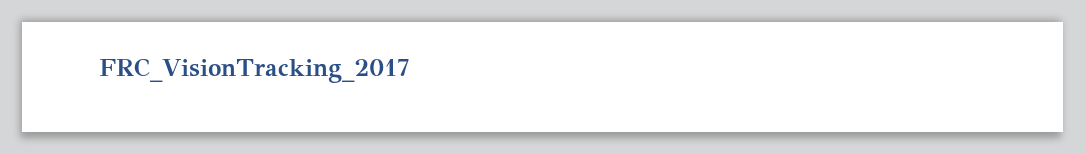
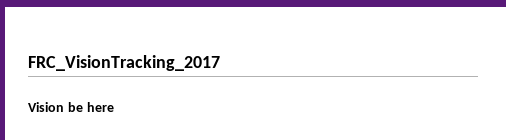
+ Vision be here

